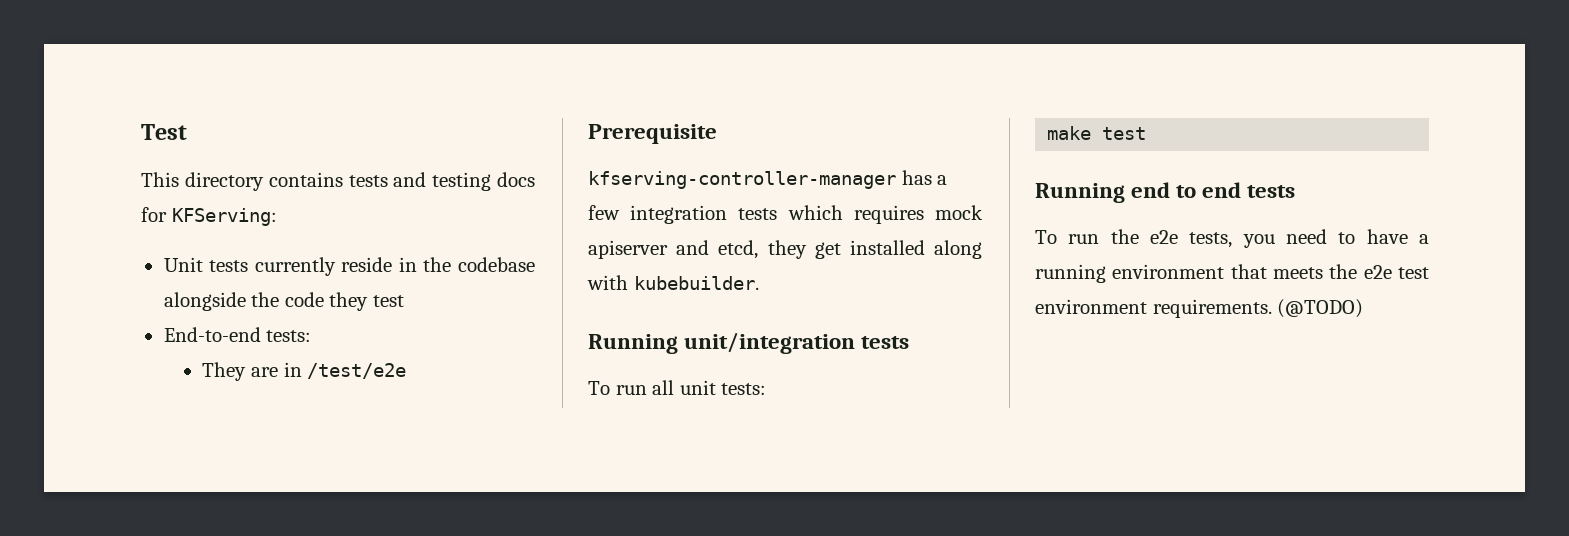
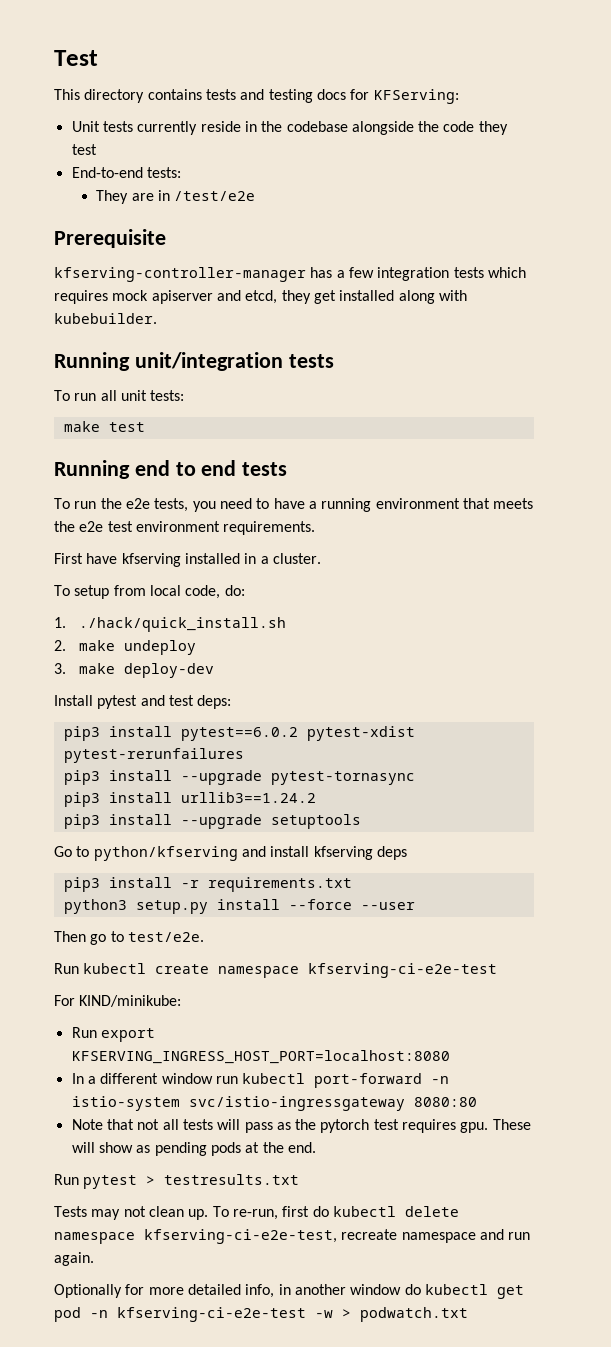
- To run the e2e tests, you need to have a running environment that meets the e2e test environment requirements. (@TODO)
+ To run the e2e tests, you need to have a running environment that meets the e2e test environment requirements.
+ First have kfserving installed in a cluster.
+ To setup from local code, do:
+ 1. ./hack/quick_install.sh
+ 2. make undeploy
+ 3. make deploy-dev
+ Install pytest and test deps:
+ pip3 install pytest==6.0.2 pytest-xdist pytest-rerunfailures
+ pip3 install --upgrade pytest-tornasync
+ pip3 install urllib3==1.24.2
+ pip3 install --upgrade setuptools
+ Go to python/kfserving and install kfserving deps
+ pip3 install -r requirements.txt
+ python3 setup.py install --force --user
+ Then go to test/e2e.
+ Run kubectl create namespace kfserving-ci-e2e-test
+ For KIND/minikube:
+ Run export KFSERVING_INGRESS_HOST_PORT=localhost:8080
+ In a different window run kubectl port-forward -n istio-system svc/istio-ingressgateway 8080:80
+ Note that not all tests will pass as the pytorch test requires gpu. These will show as pending pods at the end.
+ Run pytest > testresults.txt
+ Tests may not clean up. To re-run, first do kubectl delete namespace kfserving-ci-e2e-test, recreate namespace and run again.
+ Optionally for more detailed info, in another window do kubectl get pod -n kfserving-ci-e2e-test -w > podwatch.txt

